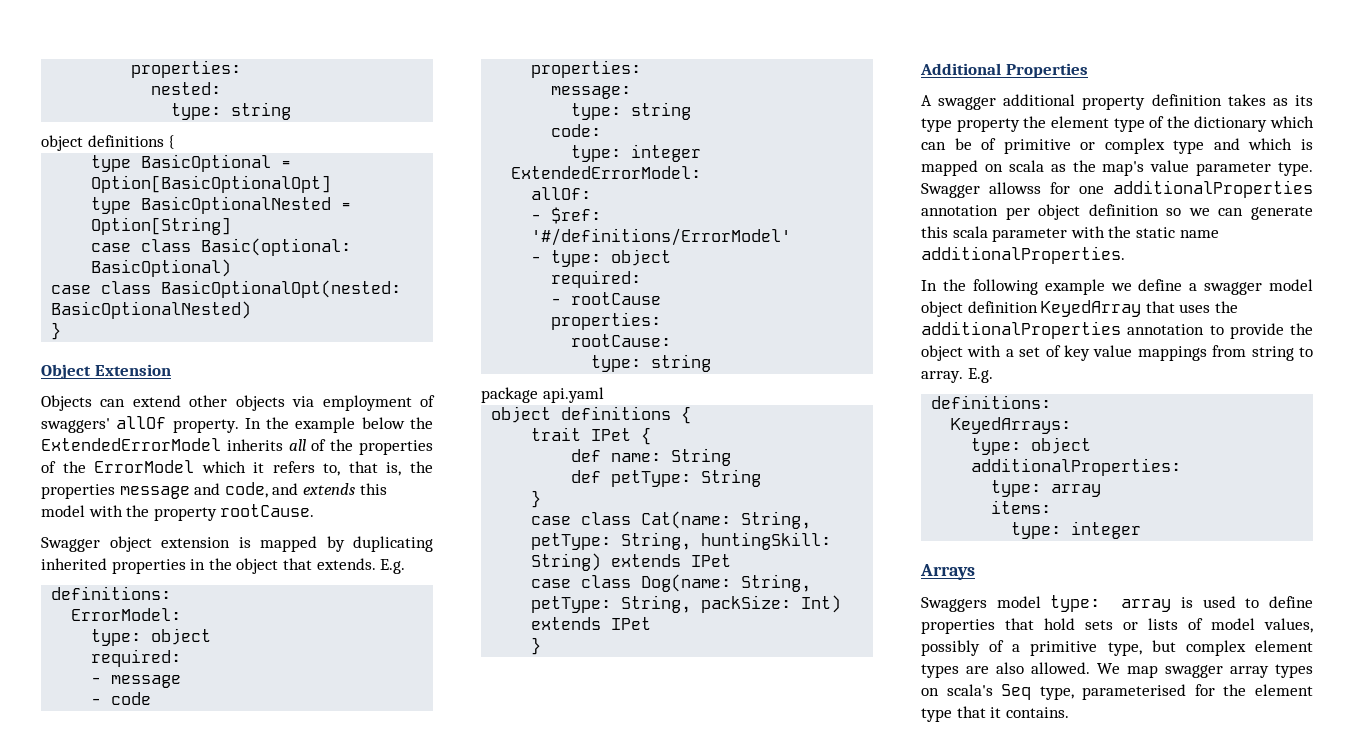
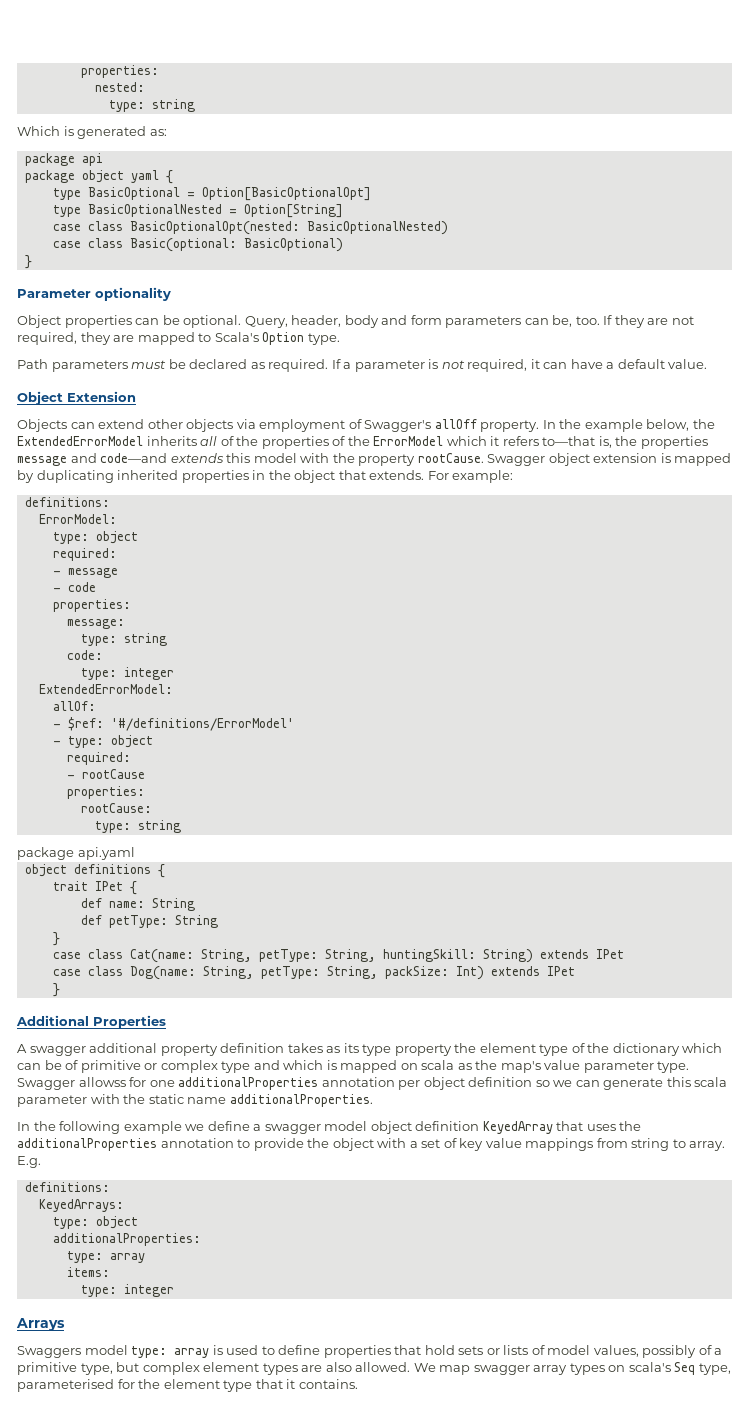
  nested:
  type: string
- object definitions {
+ Which is generated as:
+ package api
+ package object yaml {
+ case class BasicOptionalOpt(nested: BasicOptionalNested)
  case class Basic(optional: BasicOptional)
- case class BasicOptionalOpt(nested: BasicOptionalNested)
  }
+ Parameter optionality
+ Object properties can be optional. Query, header, body and form parameters can be, too. If they are not required, they are mapped to Scala's Option type.
+ Path parameters must be declared as required. If a parameter is not required, it can have a default value.
- Objects can extend other objects via employment of swaggers' allOf property.
+ Objects can extend other objects via employment of Swagger's allOff property.
- In the example below the ExtendedErrorModel inherits all of the properties of the ErrorModel which it refers to, that is, the properties message and code, and extends this model with the property rootCause.
- Swagger object extension is mapped by duplicating inherited properties in the object that extends. E.g.
+ In the example below, the ExtendedErrorModel inherits all of the properties of the ErrorModel which it refers to—that is, the properties message and code—and extends this model with the property rootCause. Swagger object extension is mapped by duplicating inherited properties in the object that extends. For example:

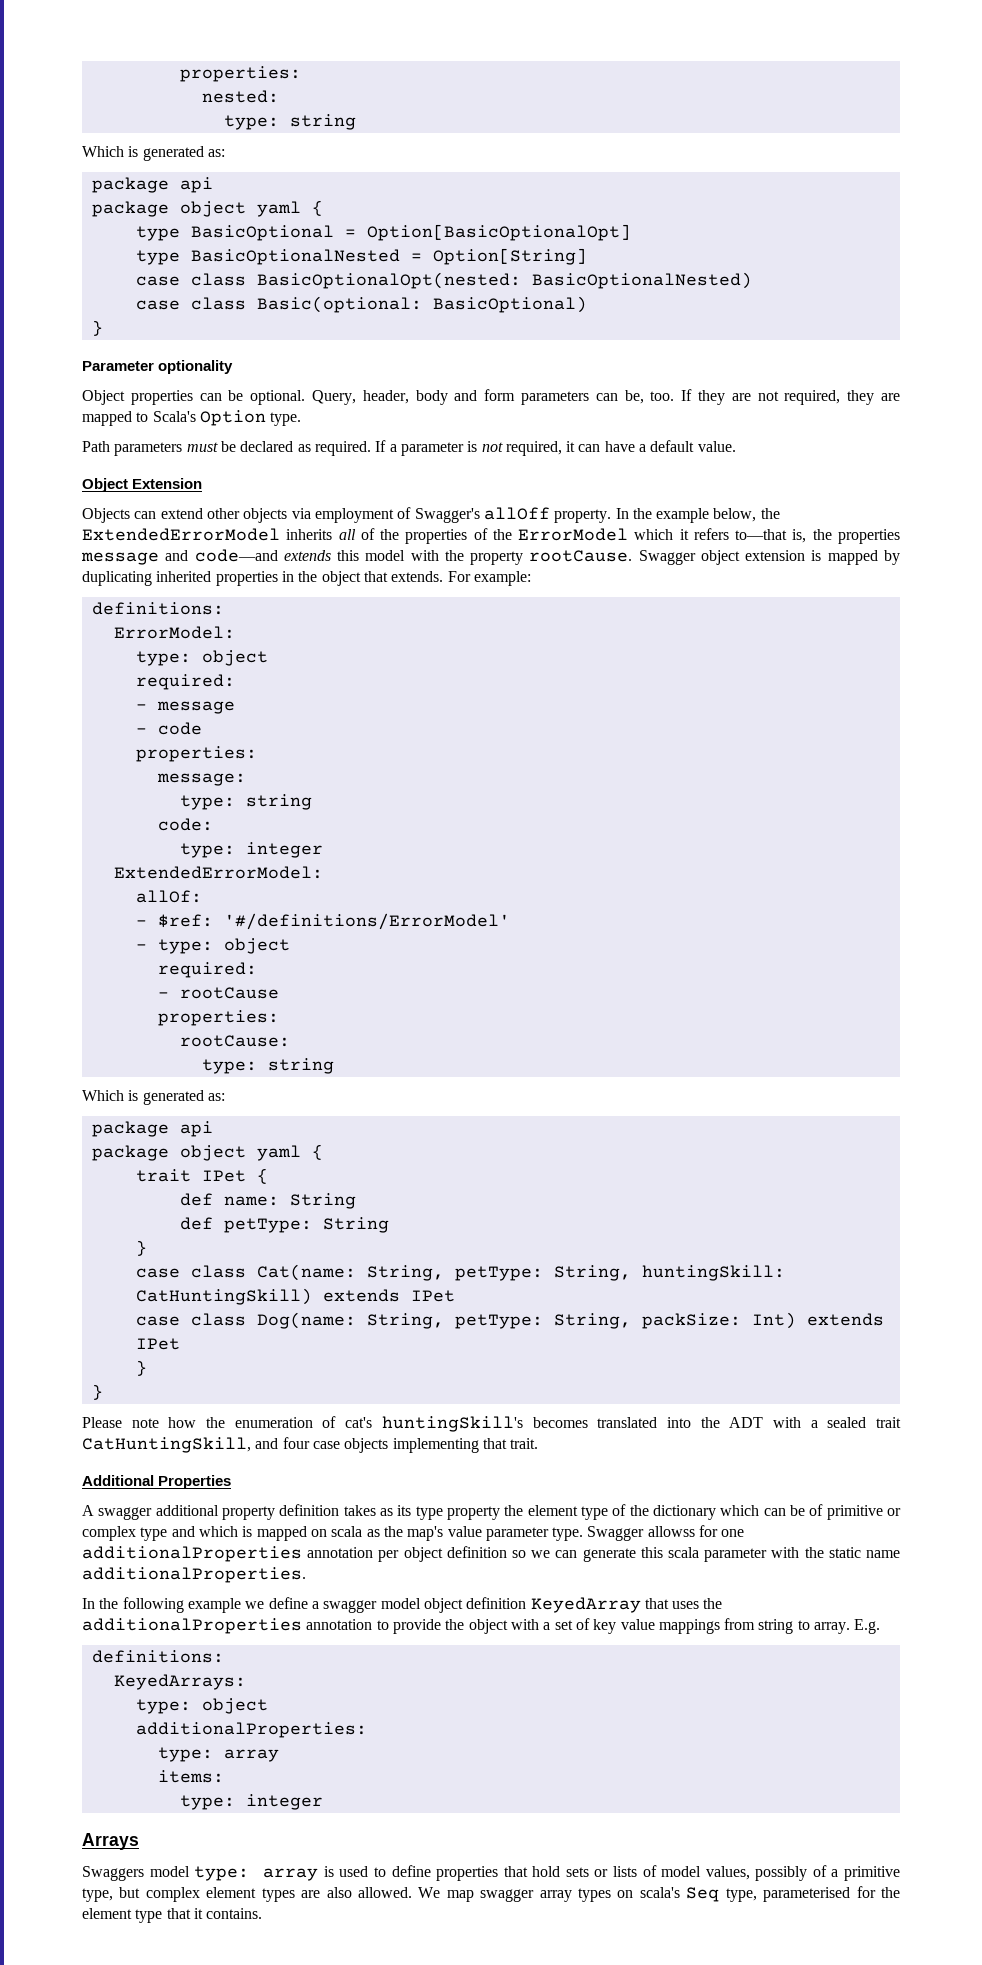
  rootCause:
  type: string
- package api.yaml
- object definitions {
+ Which is generated as:
+ package api
+ package object yaml {
- case class Cat(name: String, petType: String, huntingSkill: String) extends IPet
+ case class Cat(name: String, petType: String, huntingSkill: CatHuntingSkill) extends IPet
  case class Dog(name: String, petType: String, packSize: Int) extends IPet
  }
+ }
+ Please note how the enumeration of cat's huntingSkill's becomes translated into the ADT with a sealed trait CatHuntingSkill, and four case objects implementing that trait.

